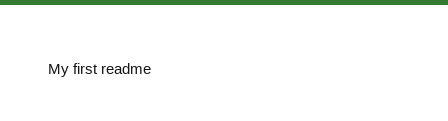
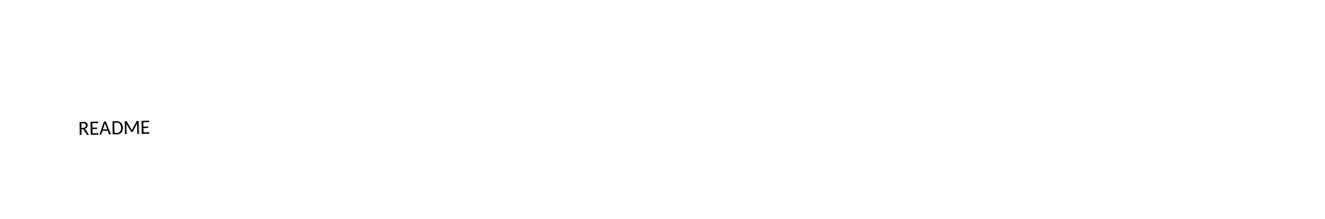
- My first readme
+ README

